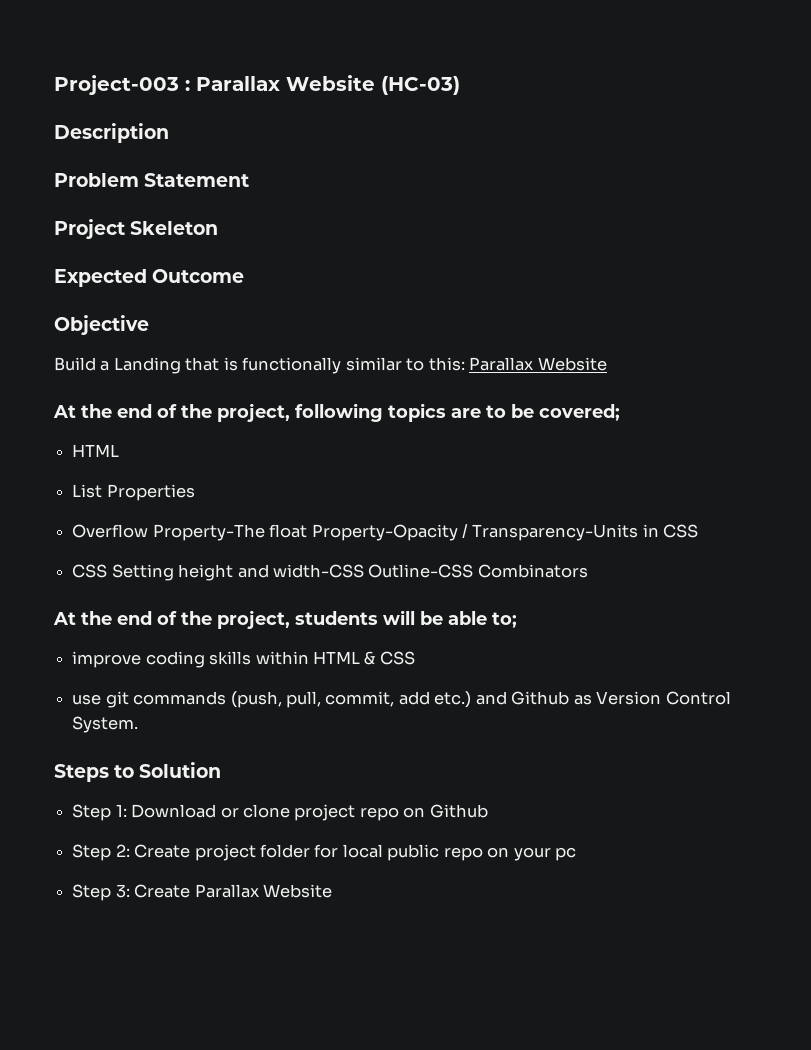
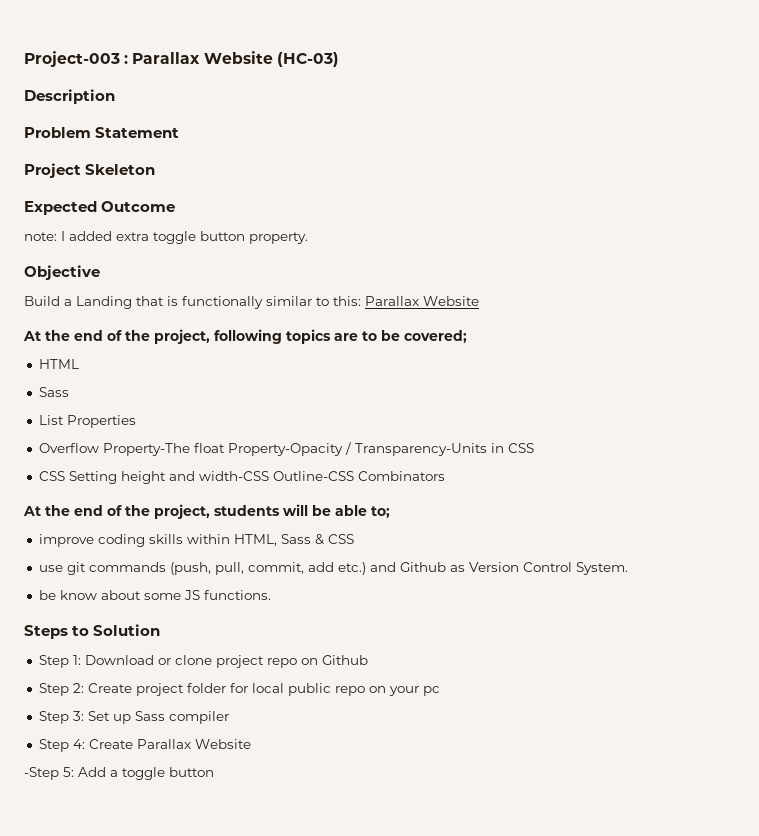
+ note: I added extra toggle button property.
  At the end of the project, following topics are to be covered;
  HTML
+ Sass
- improve coding skills within HTML & CSS
+ improve coding skills within HTML, Sass & CSS
+ be know about some JS functions.
- Step 3: Create Parallax Website
+ Step 3: Set up Sass compiler
+ Step 4: Create Parallax Website
+ -Step 5: Add a toggle button

